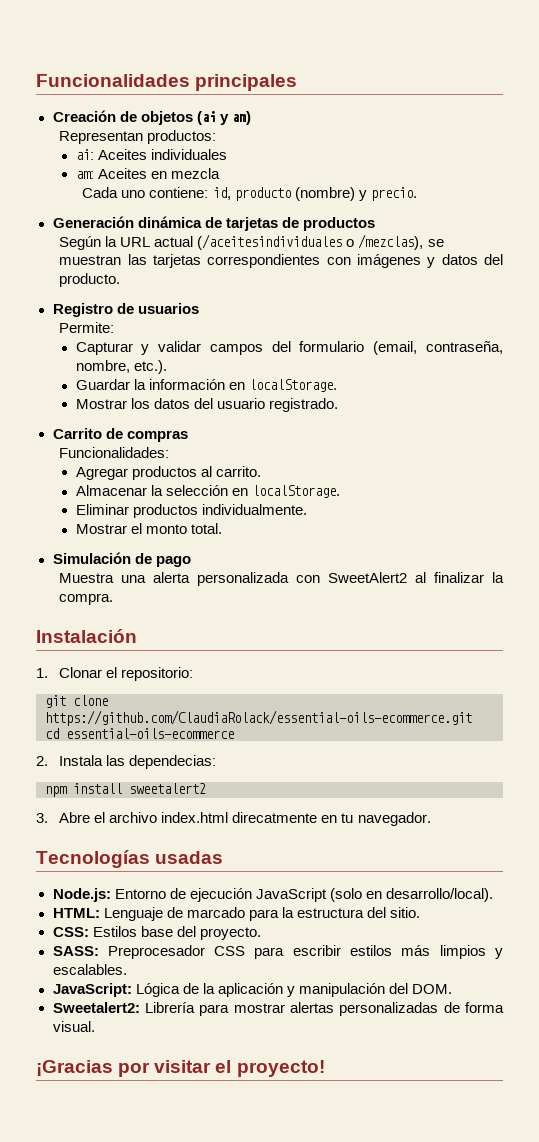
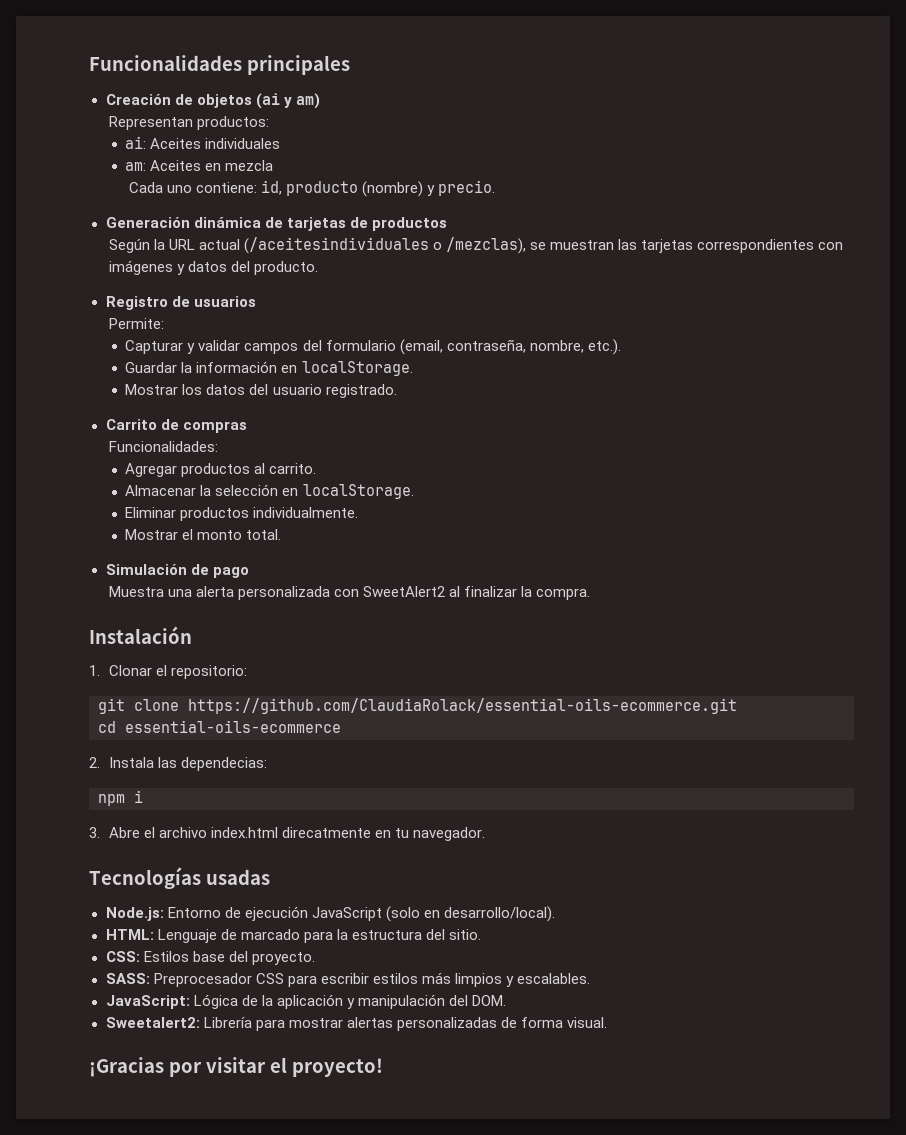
- npm install sweetalert2
+ npm i

